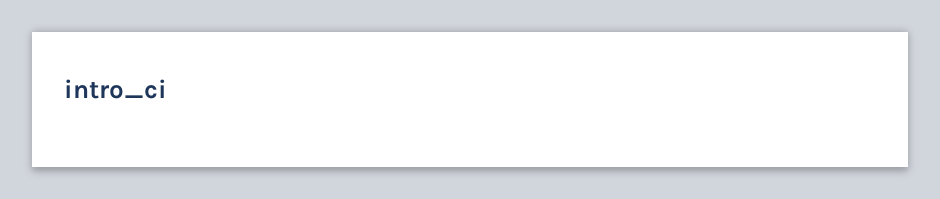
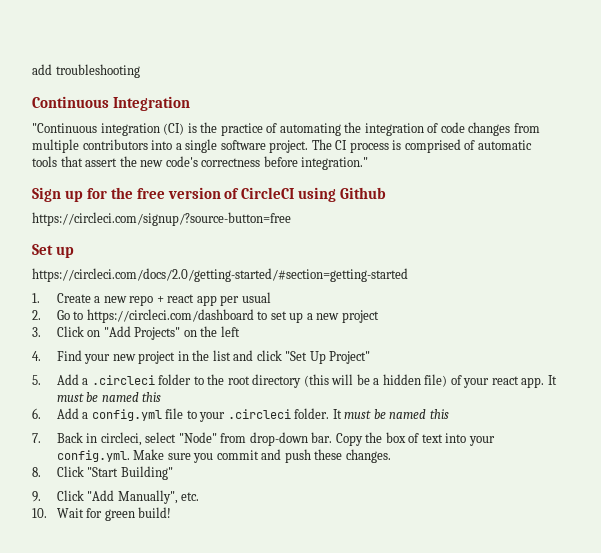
- intro_ci
+ add troubleshooting
+ Continuous Integration
+ "Continuous integration (CI) is the practice of automating the integration of code changes from multiple contributors into a single software project. The CI process is comprised of automatic tools that assert the new code's correctness before integration."
+ Sign up for the free version of CircleCI using Github
+ https://circleci.com/signup/?source-button=free
+ Set up
+ https://circleci.com/docs/2.0/getting-started/#section=getting-started
+ 1. Create a new repo + react app per usual
+ 2. Go to https://circleci.com/dashboard to set up a new project
+ 3. Click on "Add Projects" on the left
+ 4. Find your new project in the list and click "Set Up Project"
+ 5. Add a .circleci folder to the root directory (this will be a hidden file) of your react app. It must be named this
+ 6. Add a config.yml file to your .circleci folder. It must be named this
+ 7. Back in circleci, select "Node" from drop-down bar. Copy the box of text into your config.yml. Make sure you commit and push these changes.
+ 8. Click "Start Building"
+ 9. Click "Add Manually", etc.
+ 10. Wait for green build!

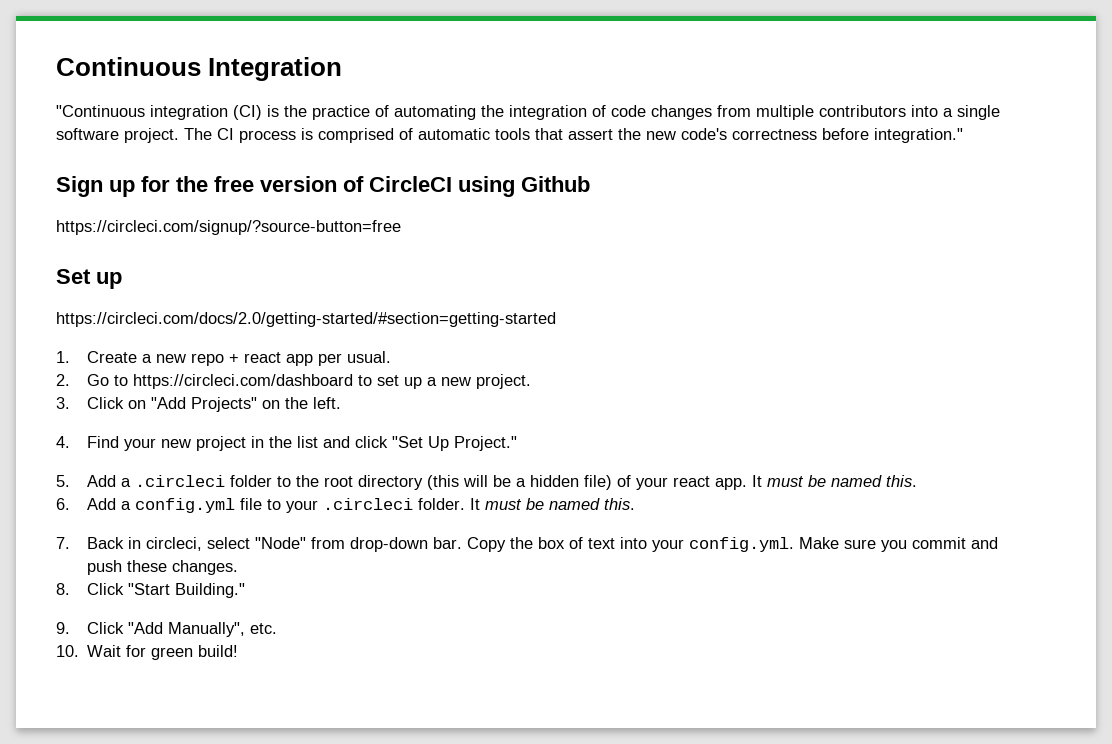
- add troubleshooting
- 1. Create a new repo + react app per usual
+ 1. Create a new repo + react app per usual.
- 2. Go to https://circleci.com/dashboard to set up a new project
+ 2. Go to https://circleci.com/dashboard to set up a new project.
- 3. Click on "Add Projects" on the left
+ 3. Click on "Add Projects" on the left.
- 4. Find your new project in the list and click "Set Up Project"
+ 4. Find your new project in the list and click "Set Up Project."
- 5. Add a .circleci folder to the root directory (this will be a hidden file) of your react app. It must be named this
+ 5. Add a .circleci folder to the root directory (this will be a hidden file) of your react app. It must be named this.
- 6. Add a config.yml file to your .circleci folder. It must be named this
+ 6. Add a config.yml file to your .circleci folder. It must be named this.
- 8. Click "Start Building"
+ 8. Click "Start Building."

